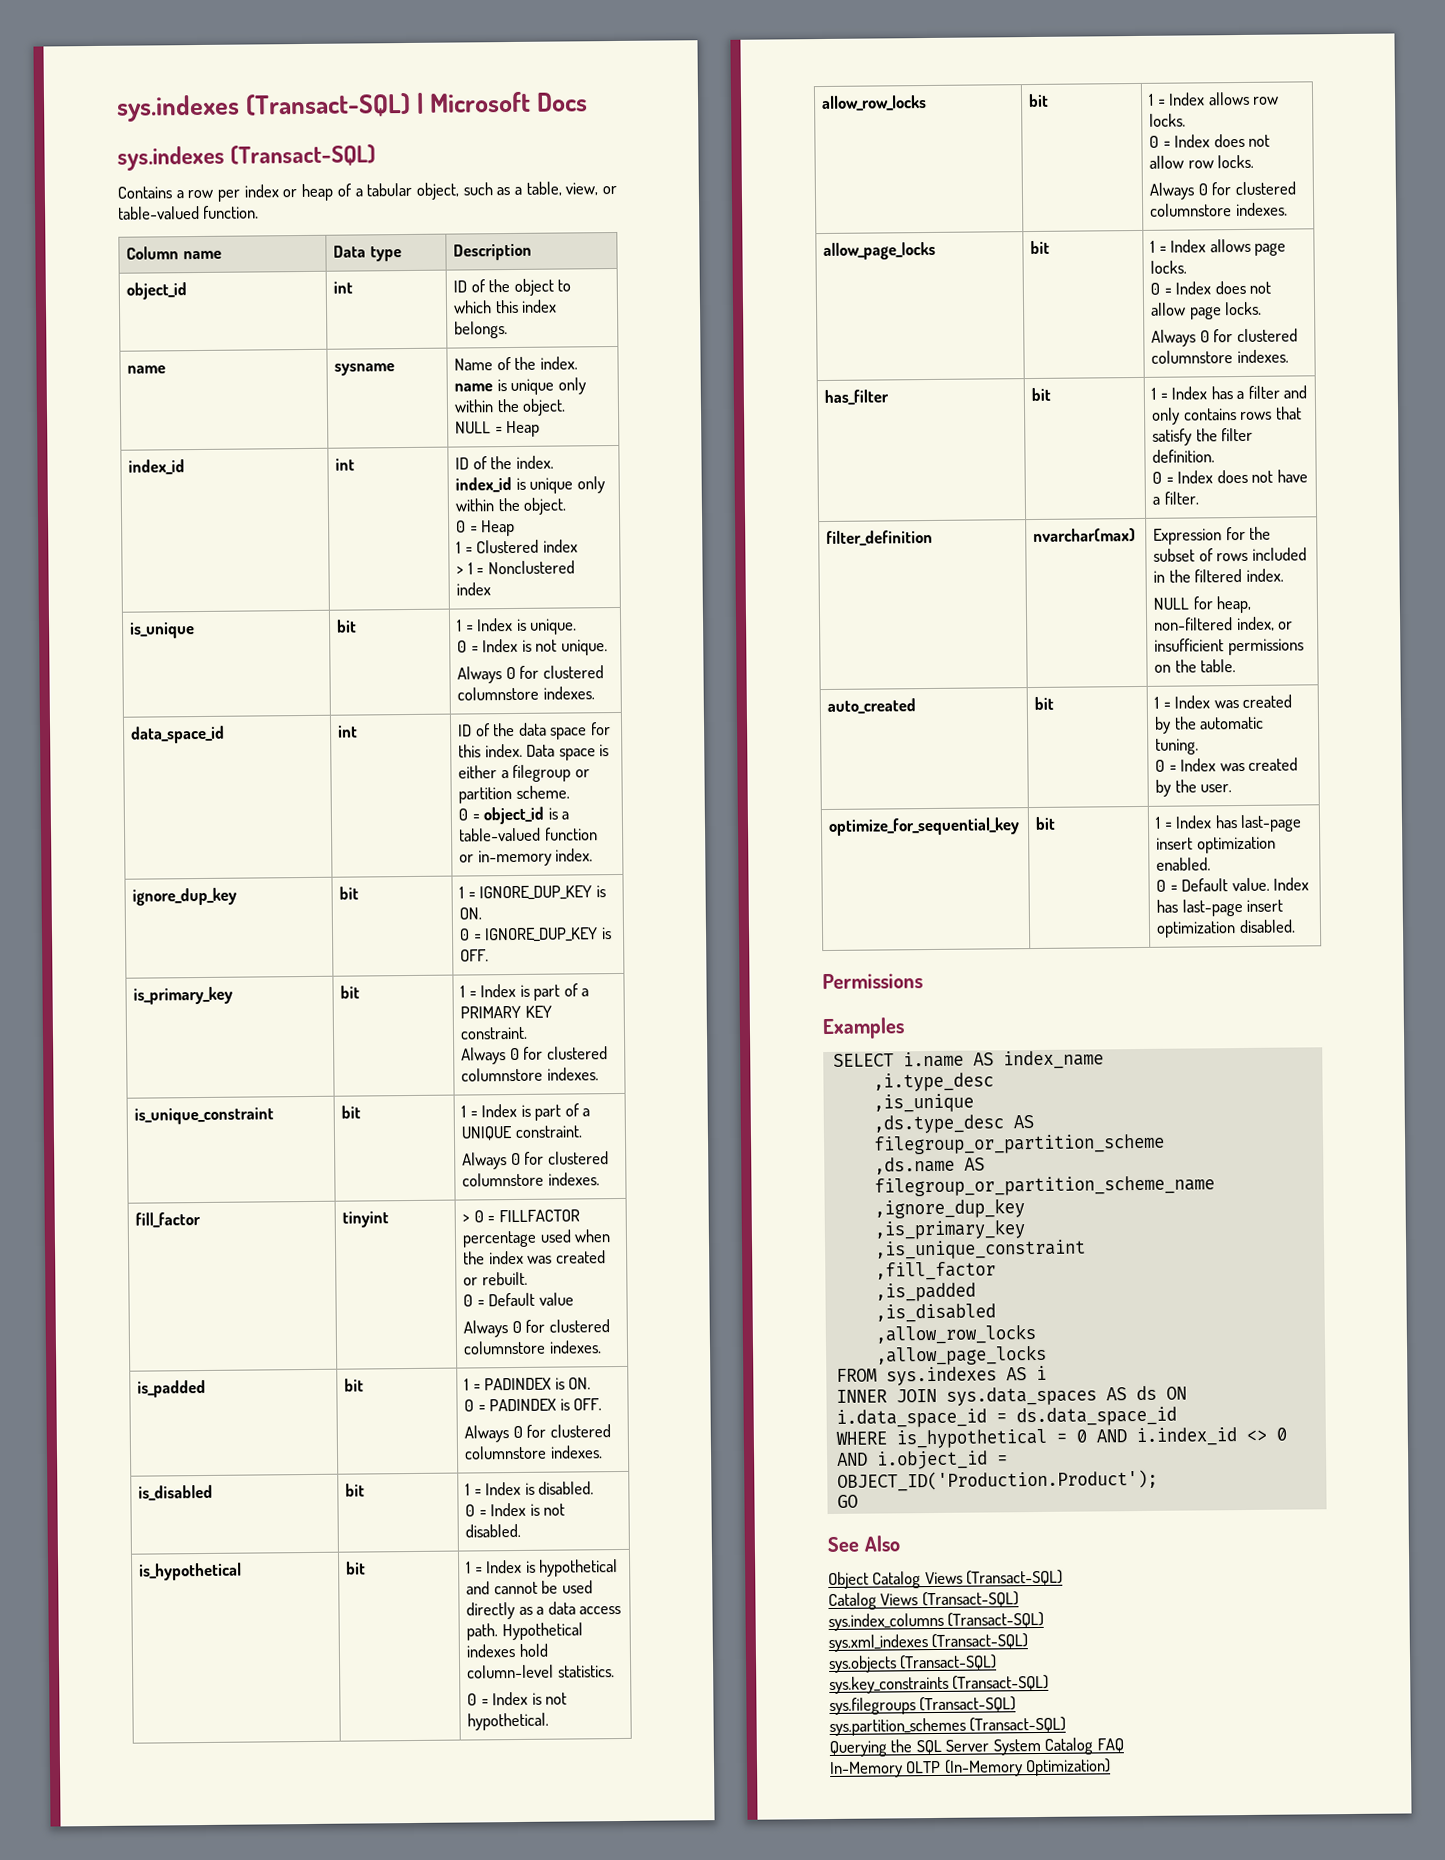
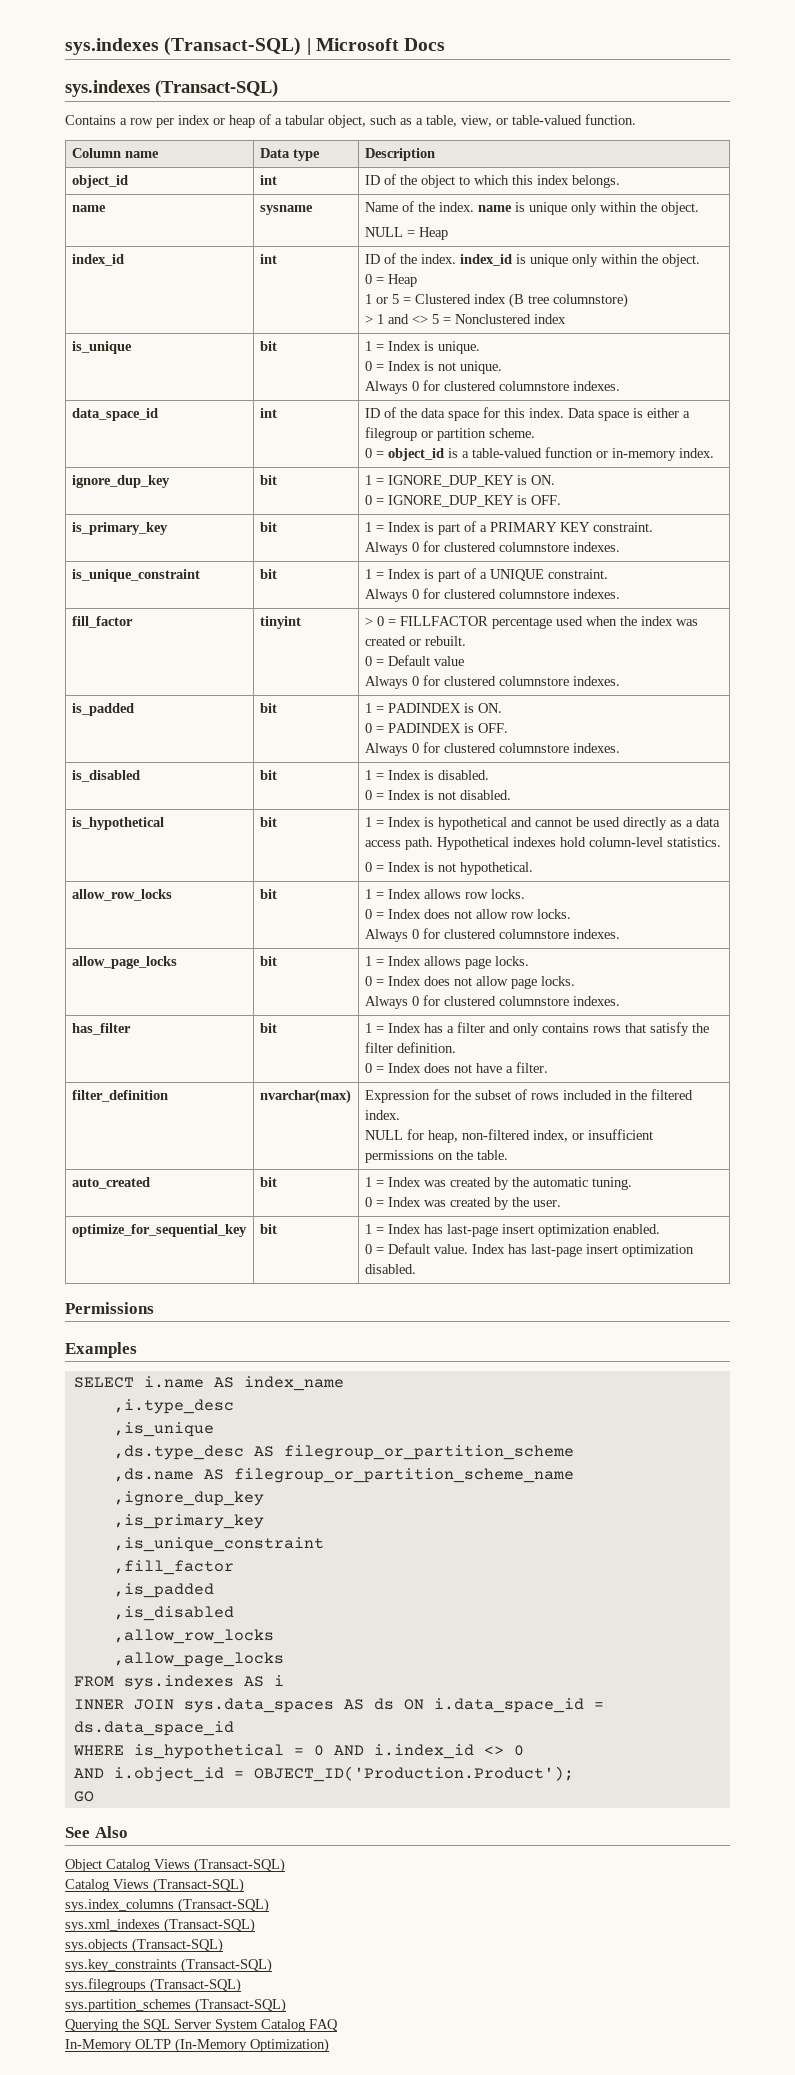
  index_id | int | ID of the index. index_id is unique only within the object.
  0 = Heap
- 1 = Clustered index
- > 1 = Nonclustered index
+ 1 or 5 = Clustered index (B tree columnstore)
+ > 1 and <> 5 = Nonclustered index

